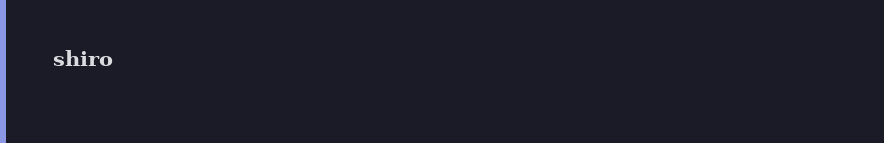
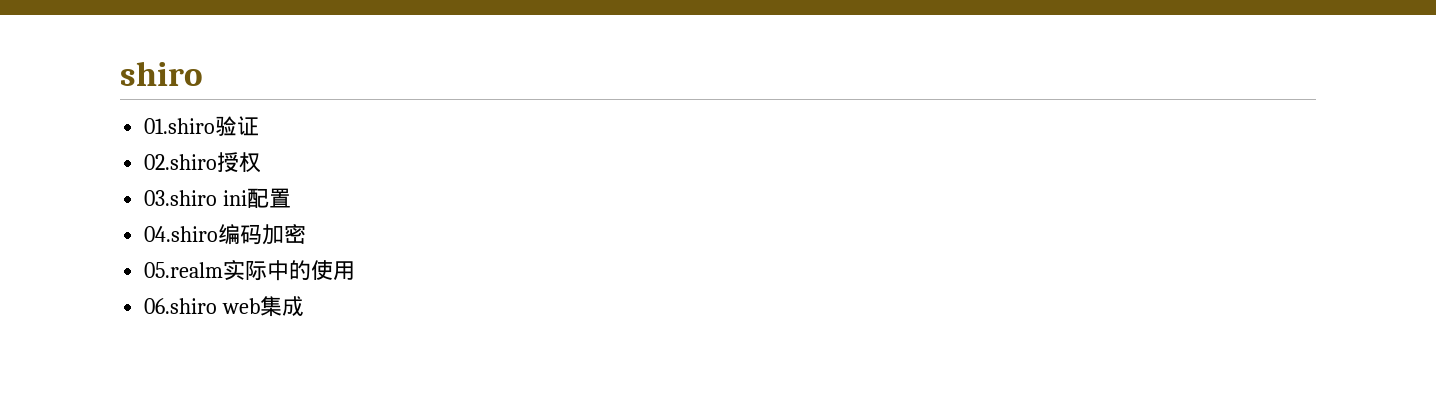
+ 01.shiro验证
+ 02.shiro授权
+ 03.shiro ini配置
+ 04.shiro编码加密
+ 05.realm实际中的使用
+ 06.shiro web集成

